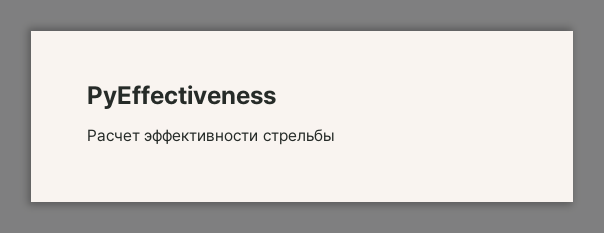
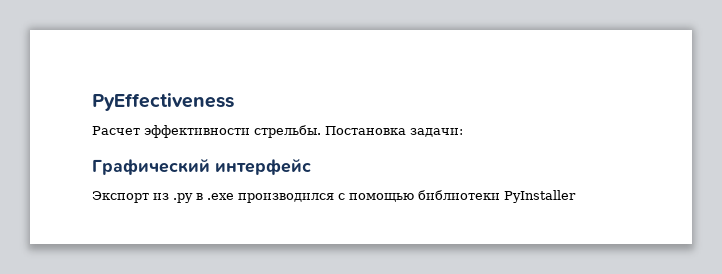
- Расчет эффективности стрельбы
+ Расчет эффективности стрельбы. Постановка задачи:
+ Графический интерфейс
+ Экспорт из .py в .exe производился с помощью библиотеки PyInstaller

